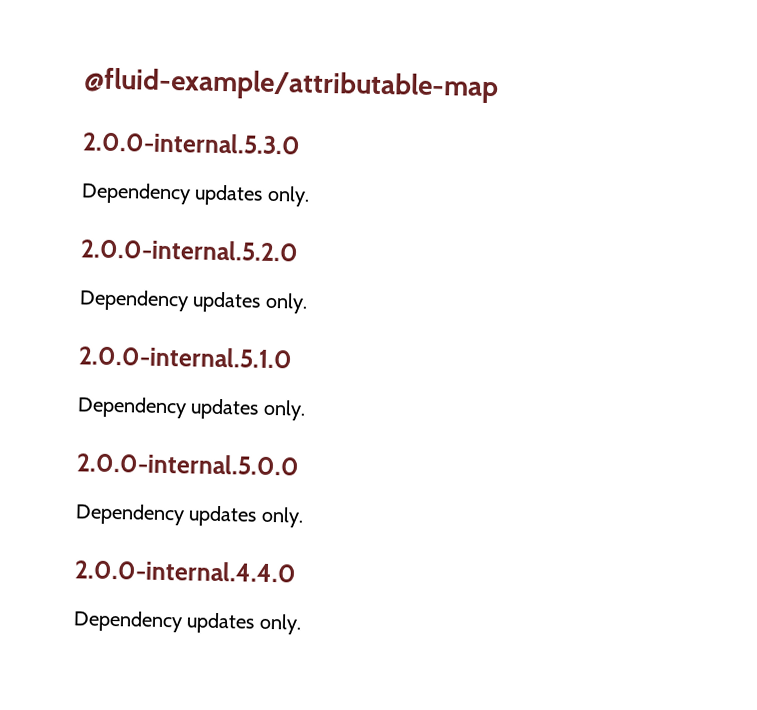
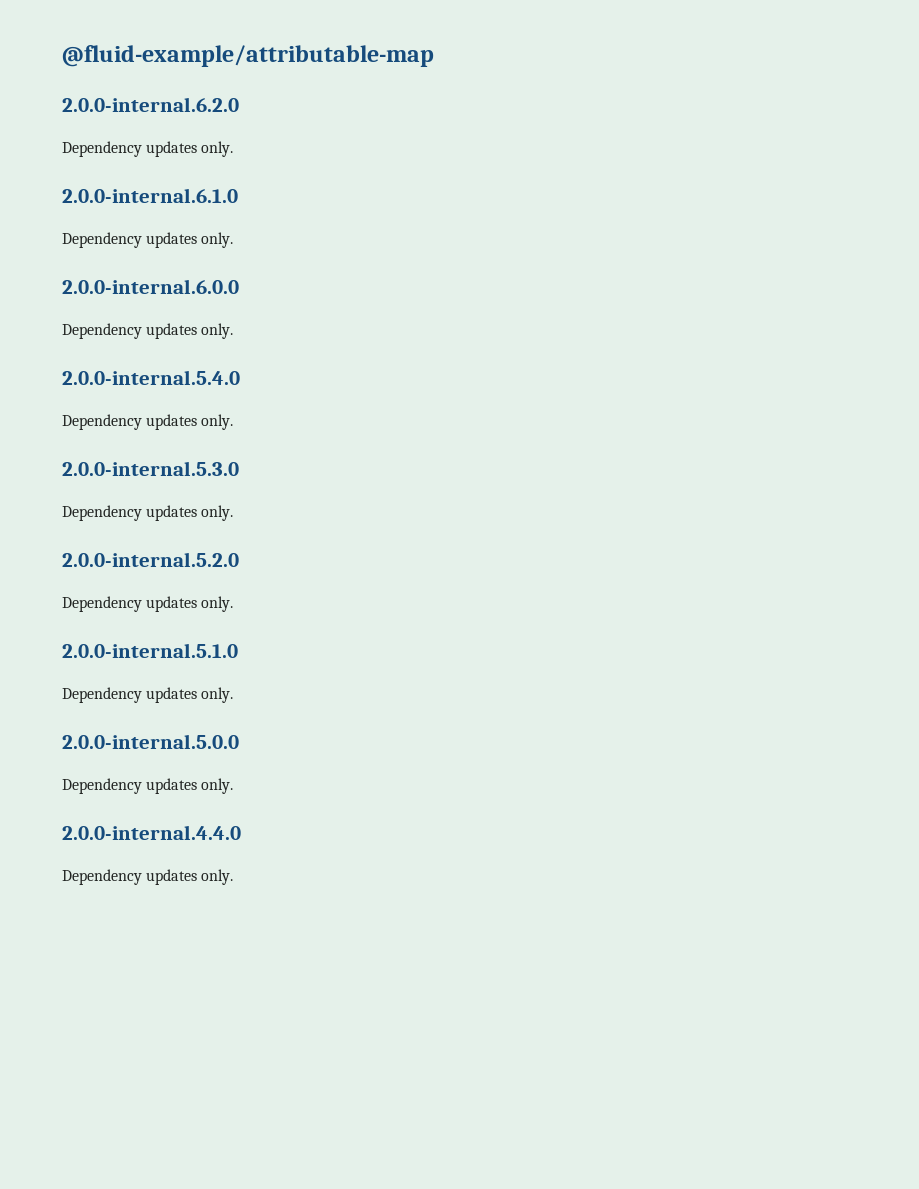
+ 2.0.0-internal.6.2.0
+ Dependency updates only.
+ 2.0.0-internal.6.1.0
+ Dependency updates only.
+ 2.0.0-internal.6.0.0
+ Dependency updates only.
+ 2.0.0-internal.5.4.0
+ Dependency updates only.

